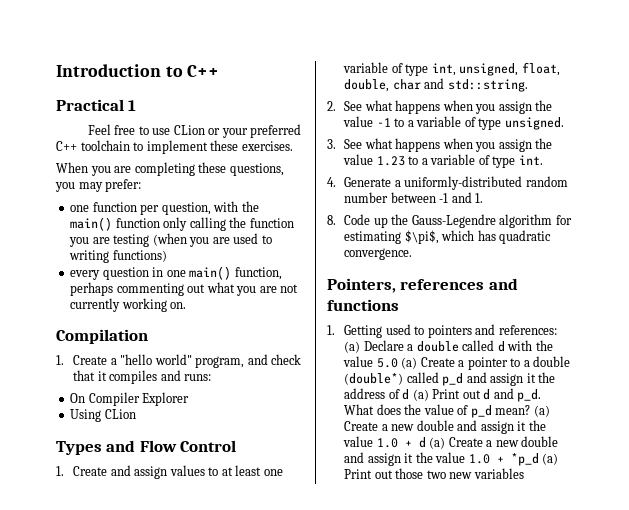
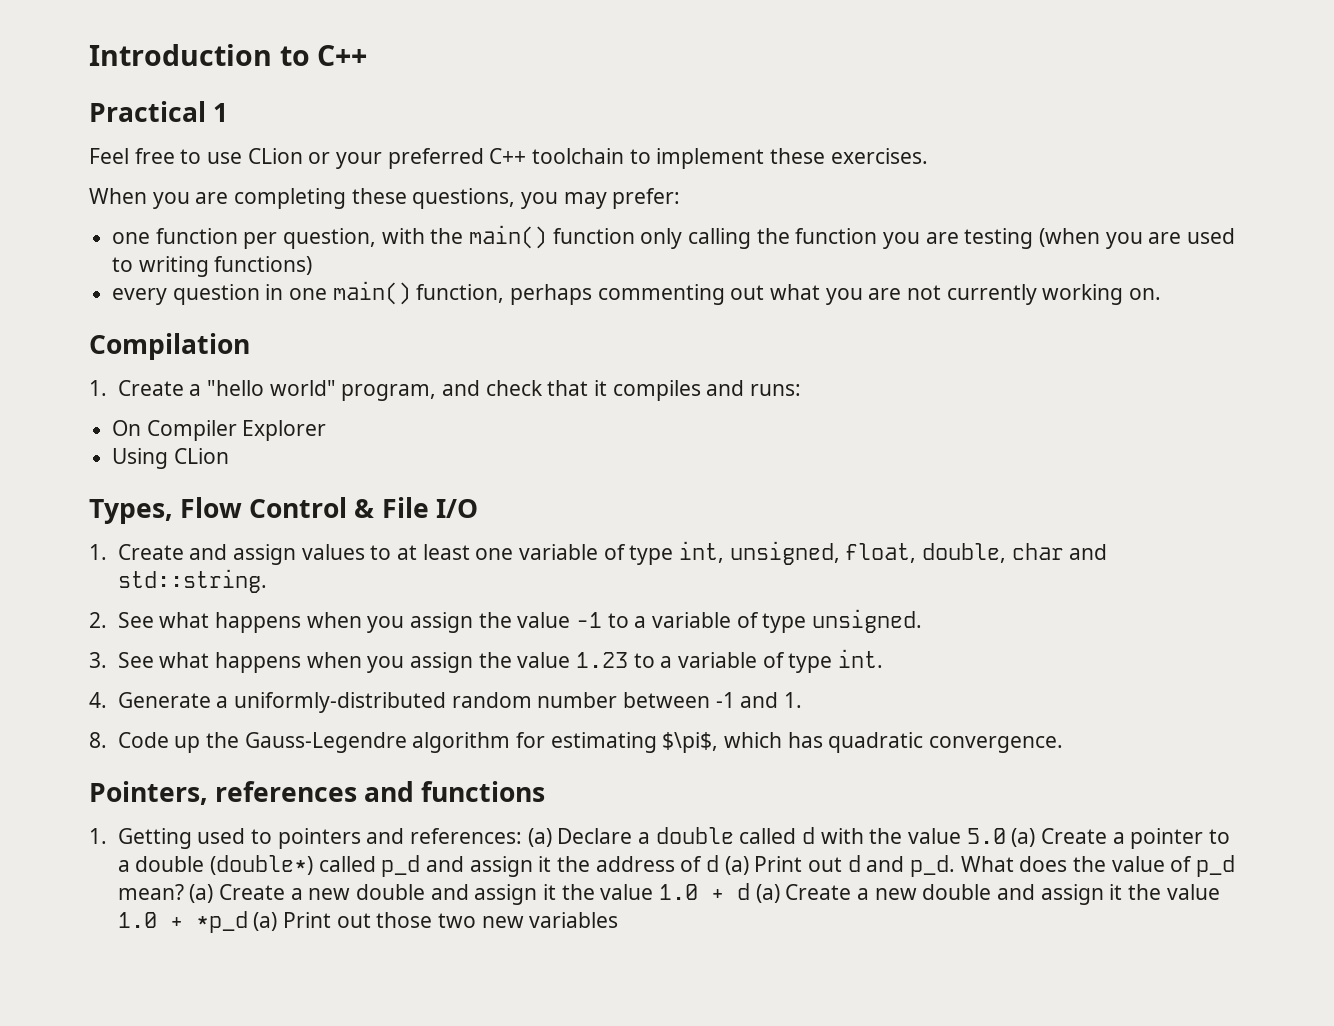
- Types and Flow Control
+ Types, Flow Control & File I/O

